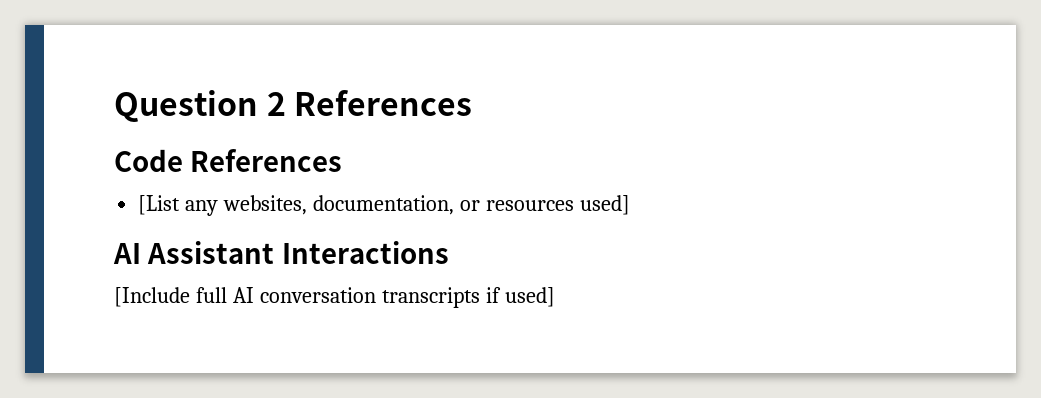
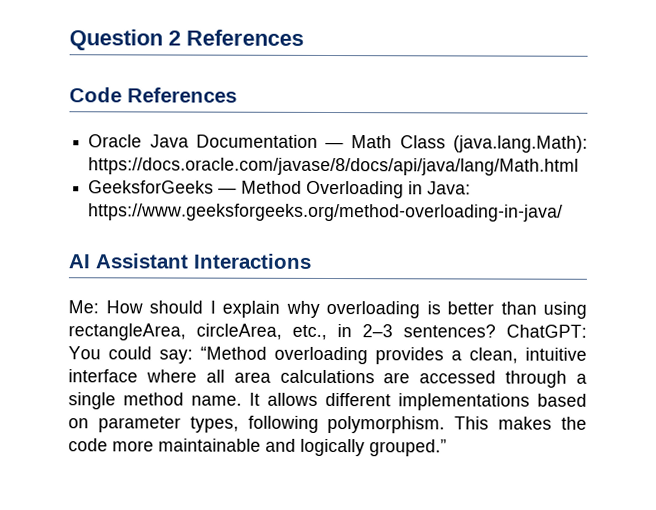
- [List any websites, documentation, or resources used]
+ Oracle Java Documentation — Math Class (java.lang.Math): https://docs.oracle.com/javase/8/docs/api/java/lang/Math.html
+ GeeksforGeeks — Method Overloading in Java: https://www.geeksforgeeks.org/method-overloading-in-java/
  AI Assistant Interactions
- [Include full AI conversation transcripts if used]
+ Me: How should I explain why overloading is better than using rectangleArea, circleArea, etc., in 2–3 sentences? ChatGPT: You could say: “Method overloading provides a clean, intuitive interface where all area calculations are accessed through a single method name. It allows different implementations based on parameter types, following polymorphism. This makes the code more maintainable and logically grouped.”

